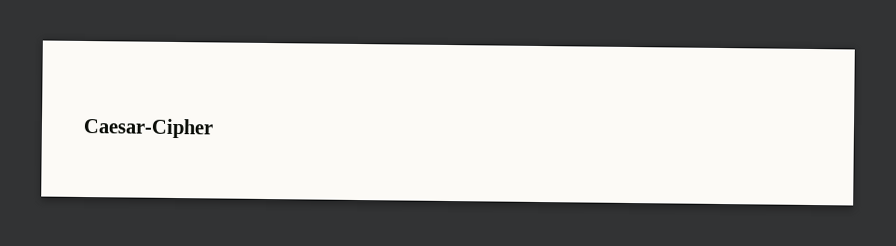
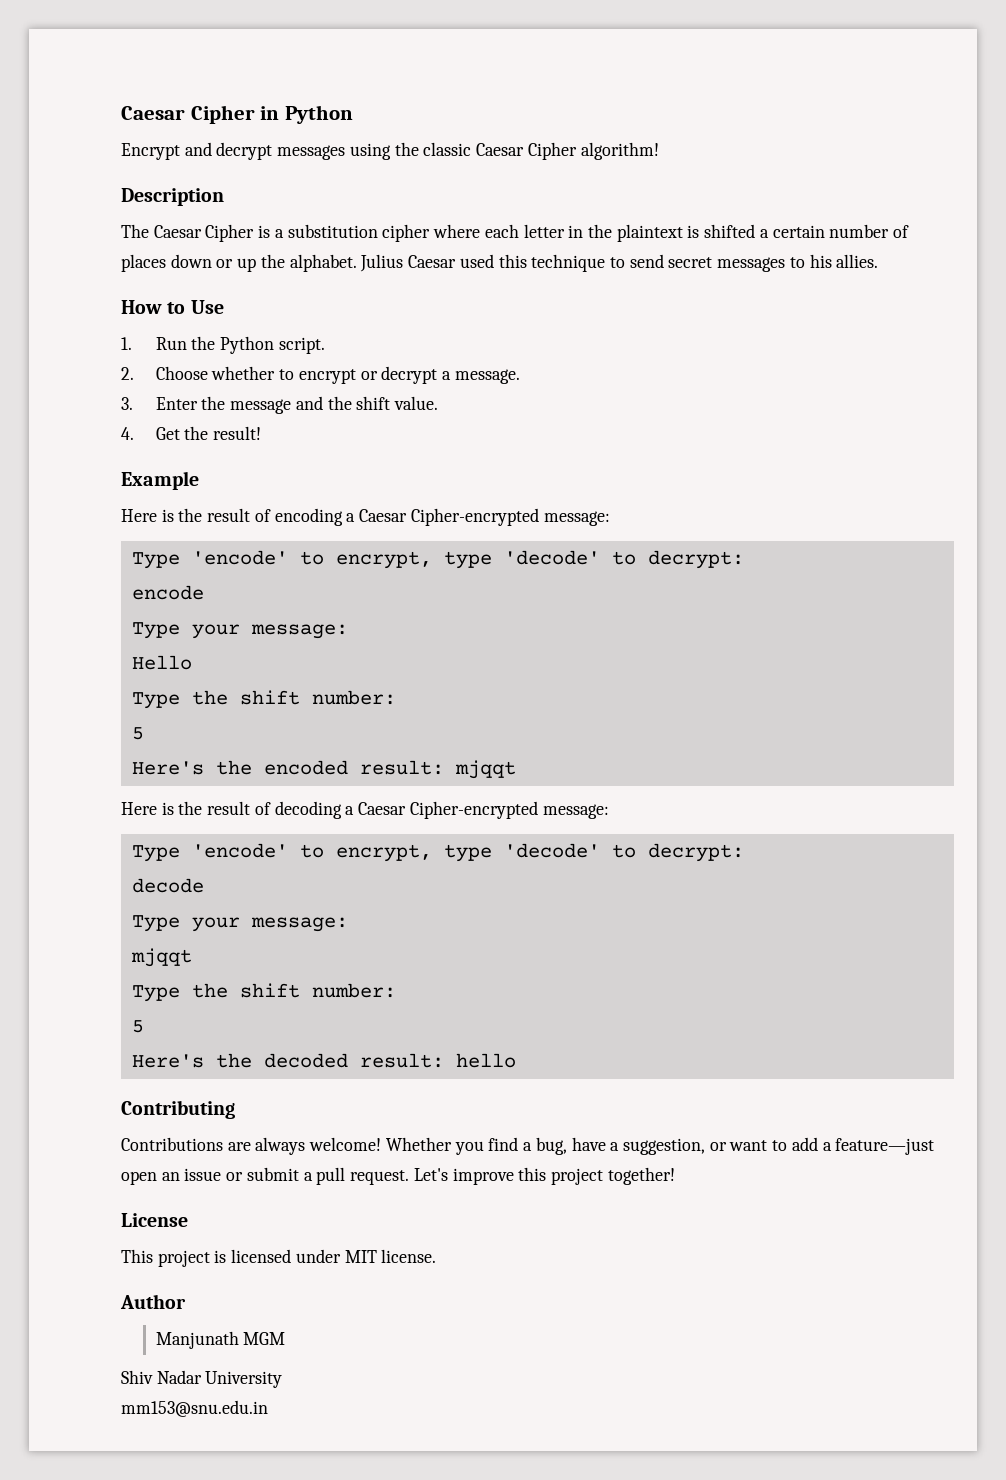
- Caesar-Cipher
+ Caesar Cipher in Python
+ Encrypt and decrypt messages using the classic Caesar Cipher algorithm!
+ Description
+ The Caesar Cipher is a substitution cipher where each letter in the plaintext is shifted a certain number of places down or up the alphabet. Julius Caesar used this technique to send secret messages to his allies.
+ How to Use
+ 1. Run the Python script.
+ 2. Choose whether to encrypt or decrypt a message.
+ 3. Enter the message and the shift value.
+ 4. Get the result!
+ Example
+ Here is the result of encoding a Caesar Cipher-encrypted message:
+ Type 'encode' to encrypt, type 'decode' to decrypt:
+ encode
+ Type your message:
+ Hello
+ Type the shift number:
+ 5
+ Here's the encoded result: mjqqt
+ Here is the result of decoding a Caesar Cipher-encrypted message:
+ Type 'encode' to encrypt, type 'decode' to decrypt:
+ decode
+ Type your message:
+ mjqqt
+ Type the shift number:
+ 5
+ Here's the decoded result: hello
+ Contributing
+ Contributions are always welcome! Whether you find a bug, have a suggestion, or want to add a feature—just open an issue or submit a pull request. Let's improve this project together!
+ License
+ This project is licensed under MIT license.
+ Author
+ Manjunath MGM
+ Shiv Nadar University
+ mm153@snu.edu.in

